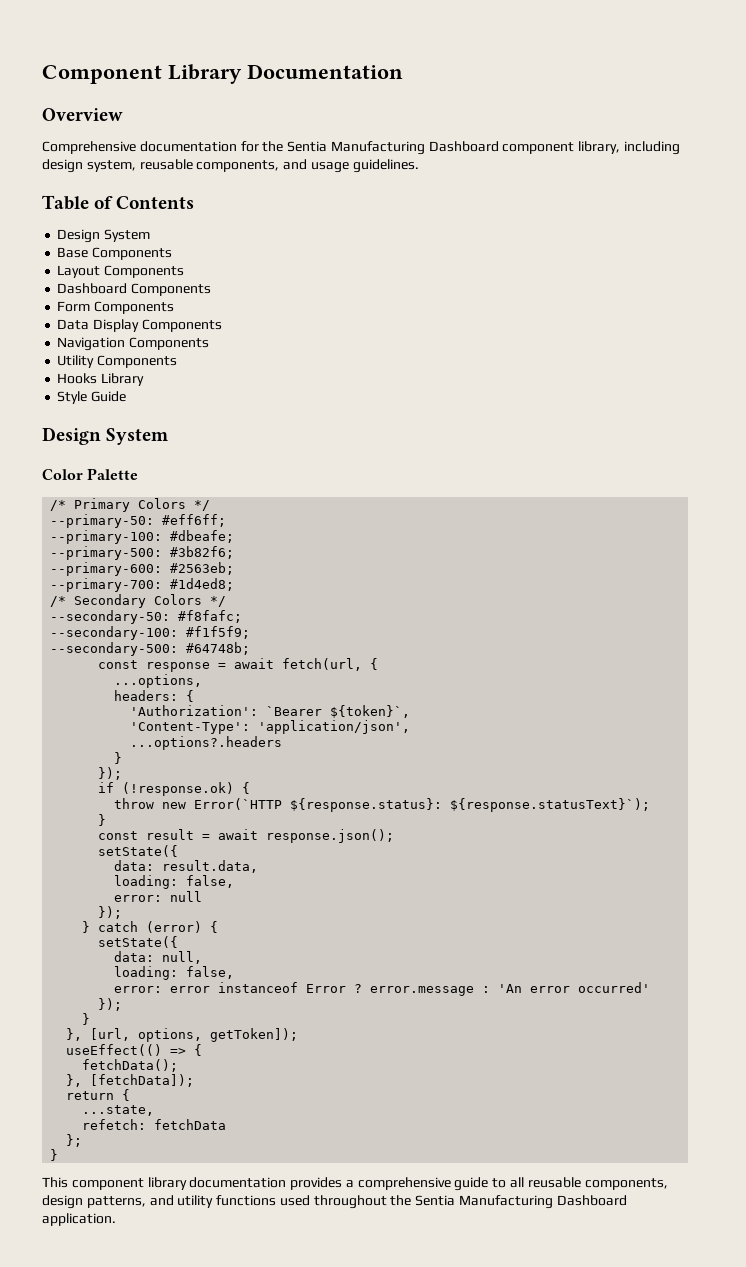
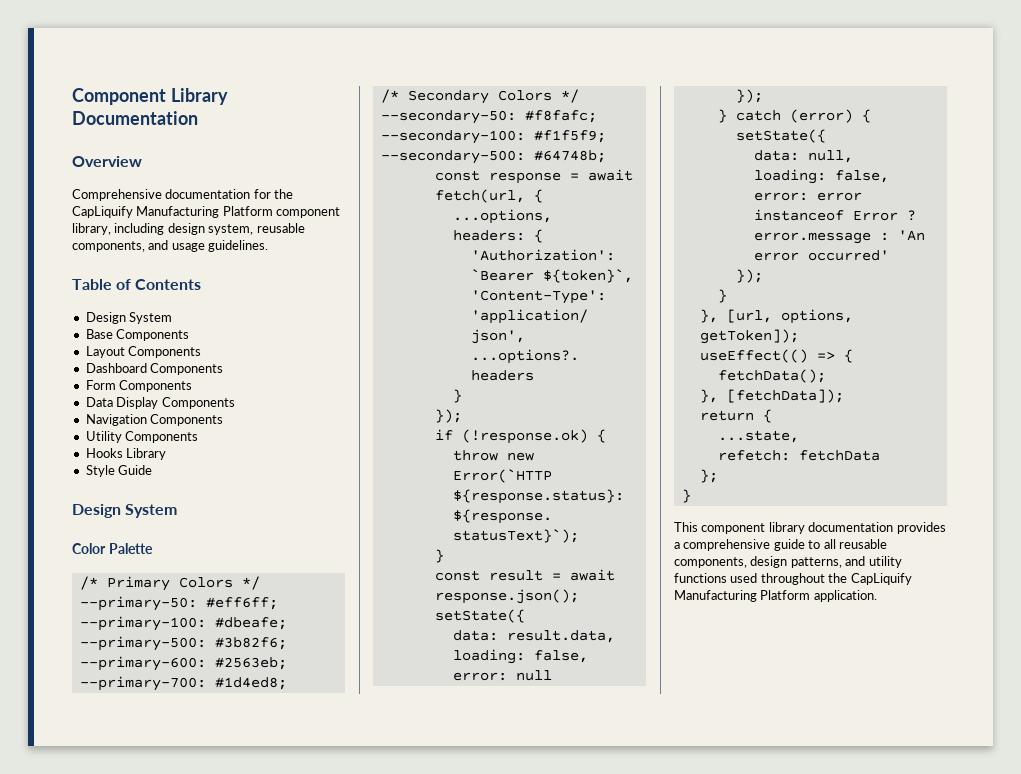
- Comprehensive documentation for the Sentia Manufacturing Dashboard component library, including design system, reusable components, and usage guidelines.
+ Comprehensive documentation for the CapLiquify Manufacturing Platform component library, including design system, reusable components, and usage guidelines.
- This component library documentation provides a comprehensive guide to all reusable components, design patterns, and utility functions used throughout the Sentia Manufacturing Dashboard application.
+ This component library documentation provides a comprehensive guide to all reusable components, design patterns, and utility functions used throughout the CapLiquify Manufacturing Platform application.

